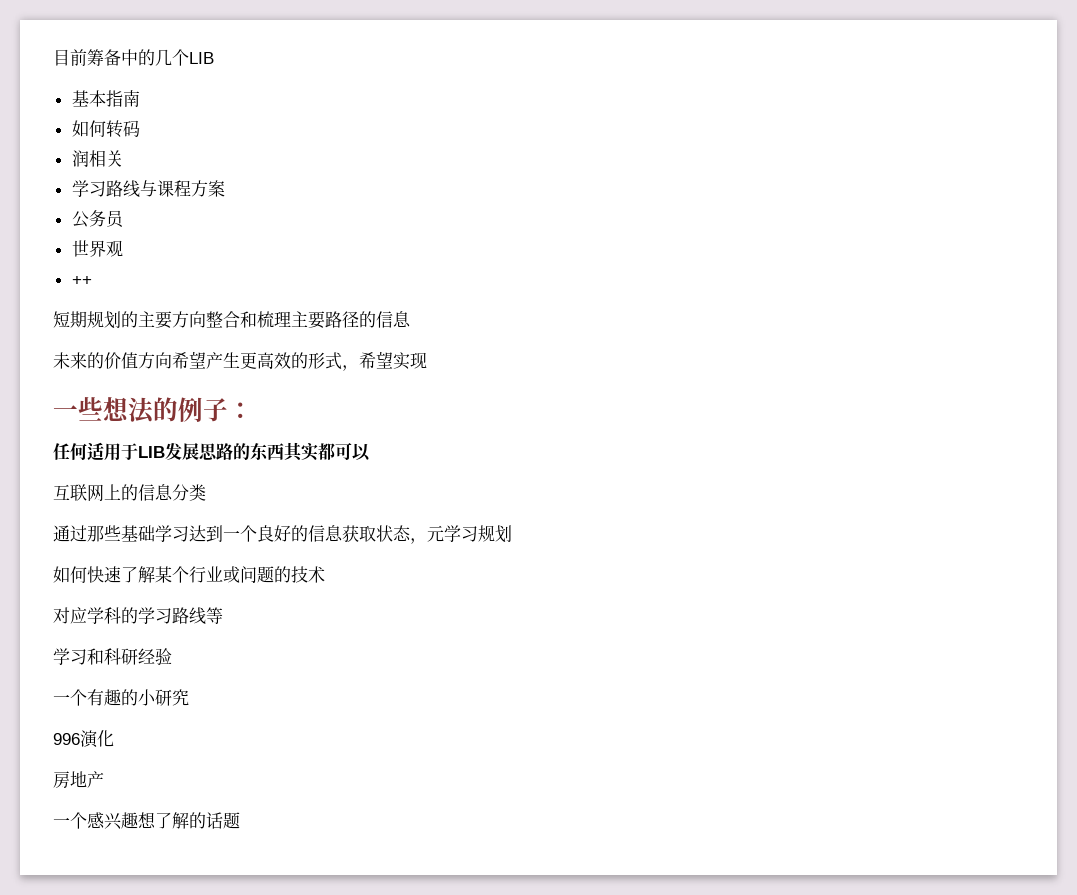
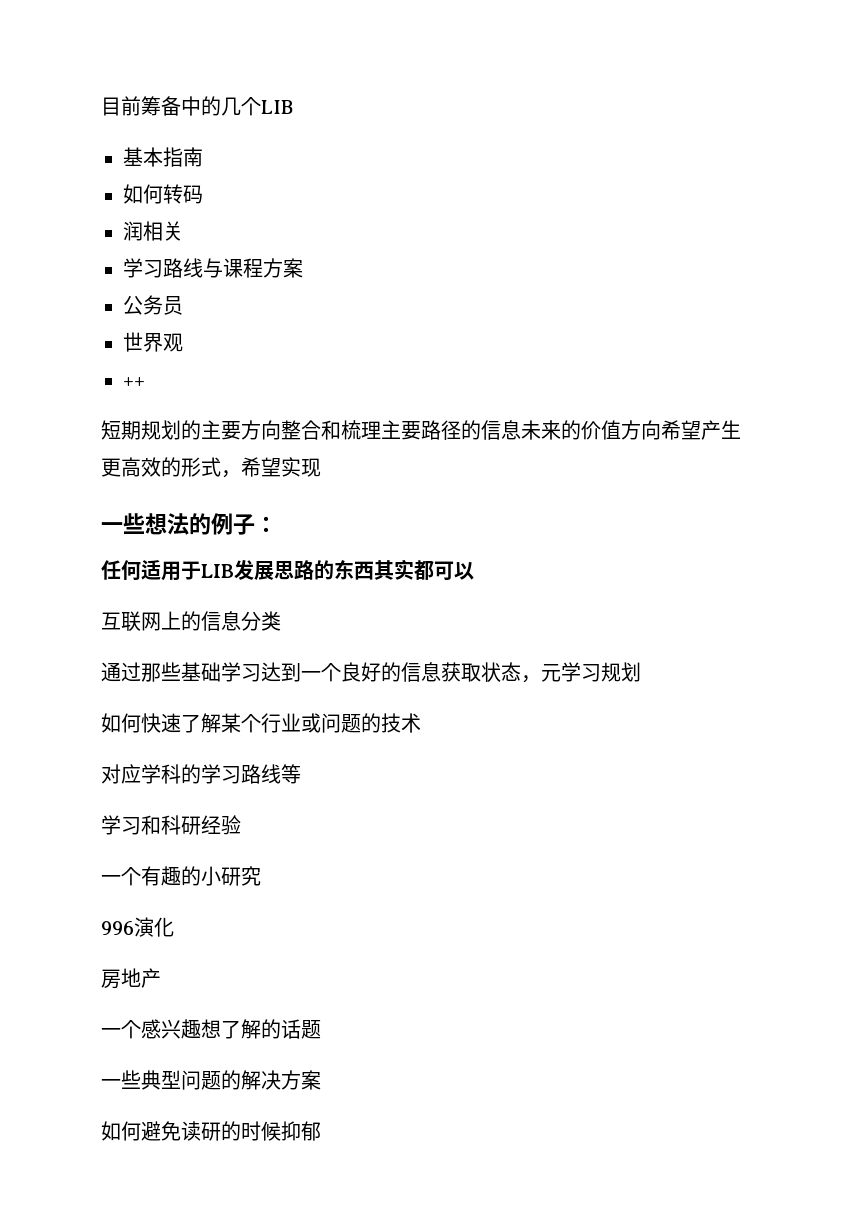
- 短期规划的主要方向整合和梳理主要路径的信息
- 未来的价值方向希望产生更高效的形式，希望实现
+ 短期规划的主要方向整合和梳理主要路径的信息未来的价值方向希望产生更高效的形式，希望实现
+ 一些典型问题的解决方案
+ 如何避免读研的时候抑郁

